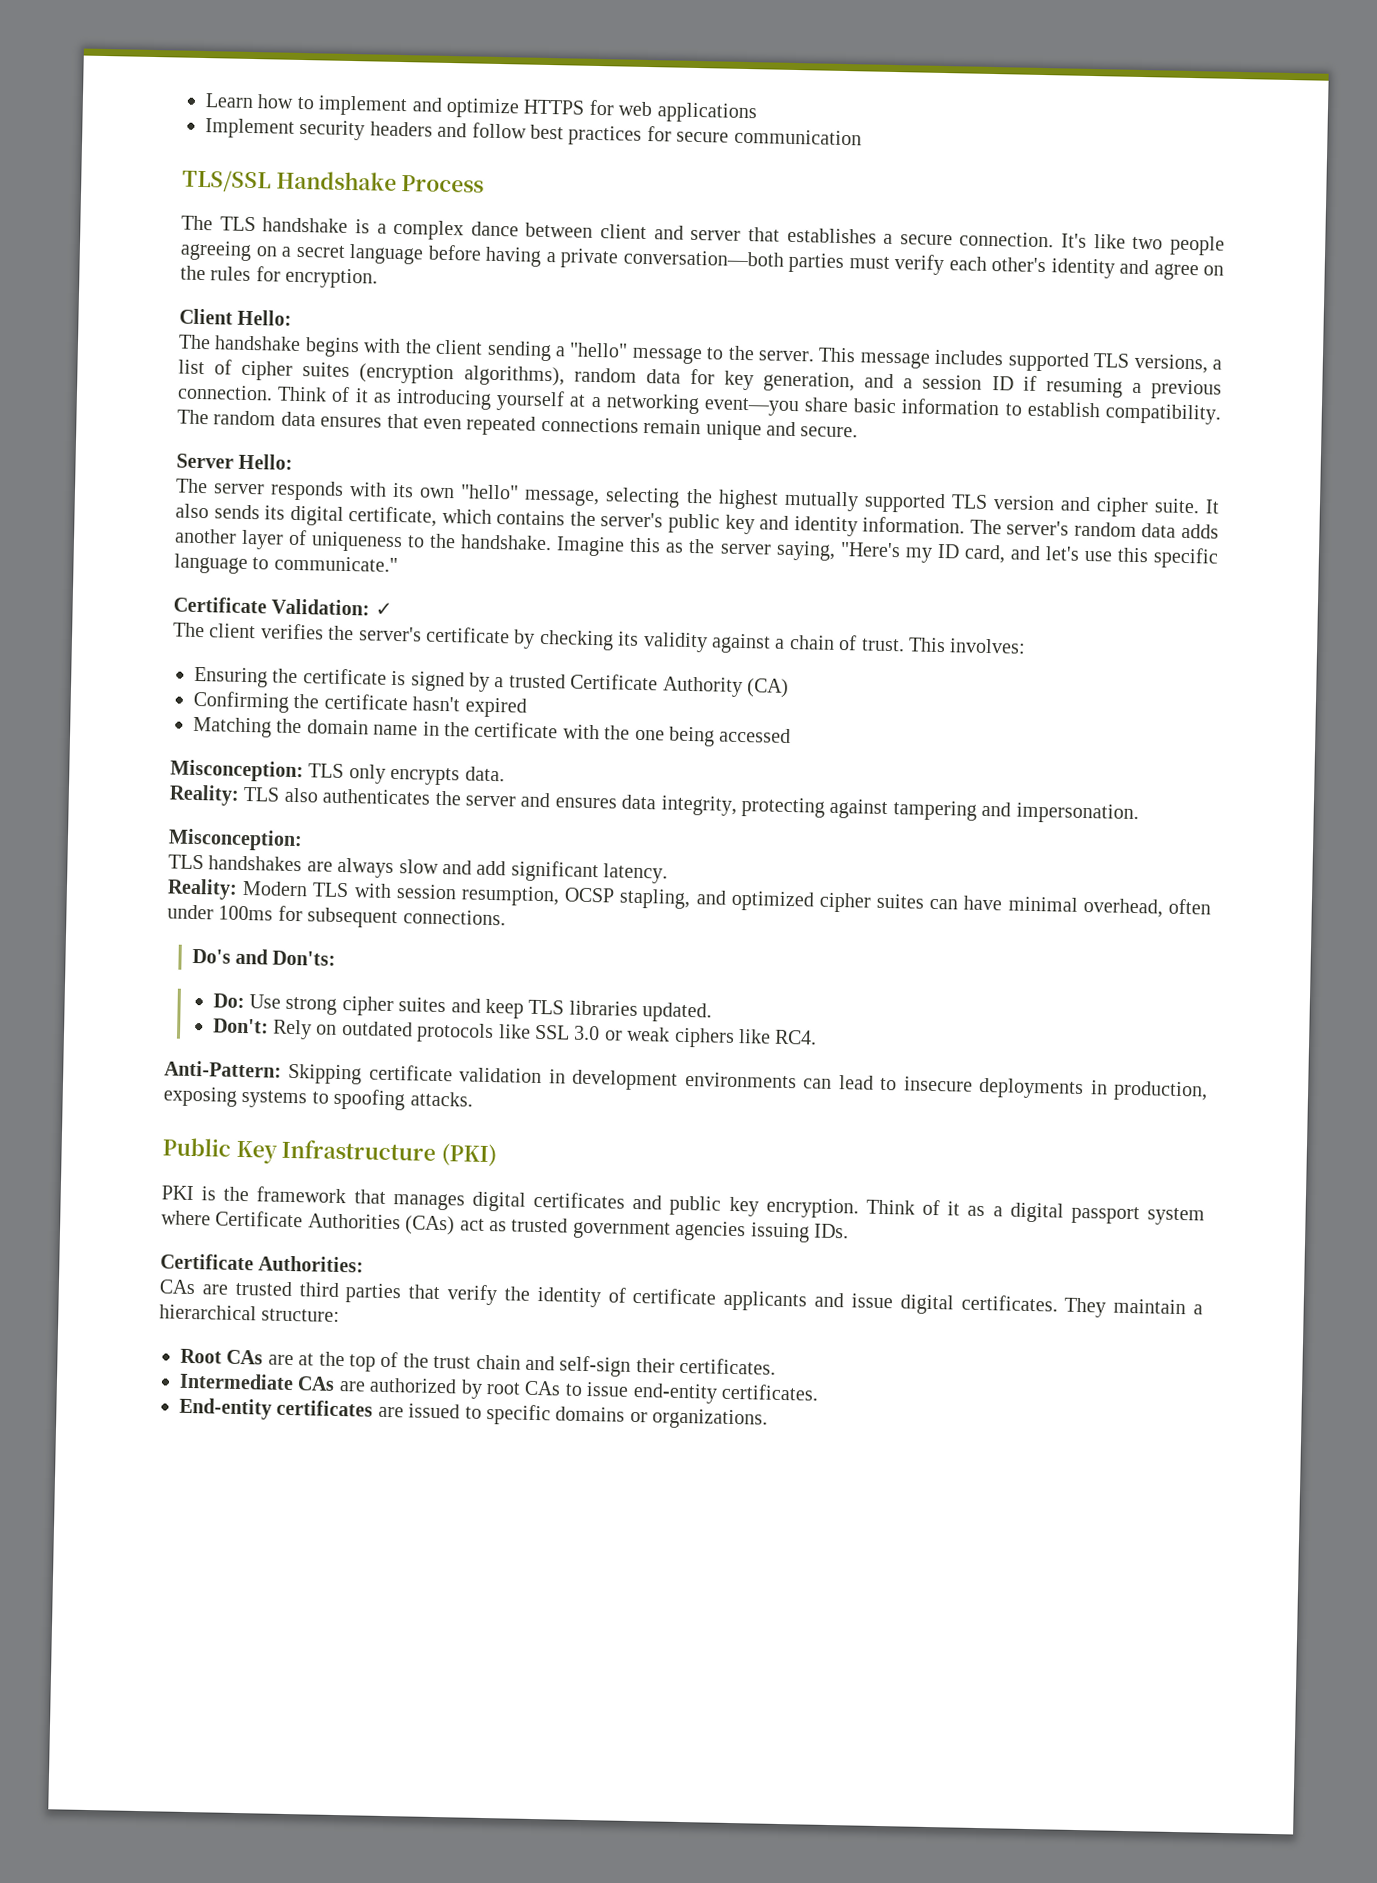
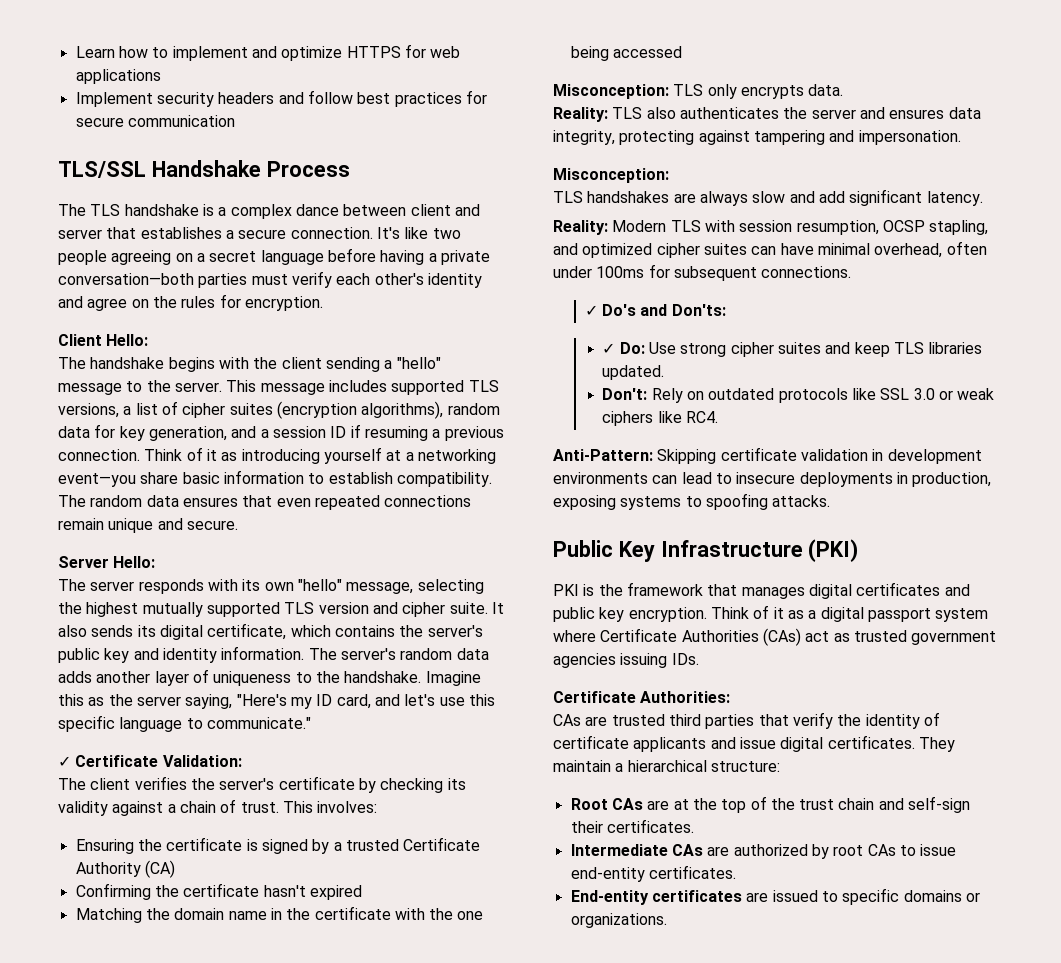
- Certificate Validation: ✓
+ ✓ Certificate Validation:
- Do's and Don'ts:
+ ✓ Do's and Don'ts:
- Do: Use strong cipher suites and keep TLS libraries updated.
+ ✓ Do: Use strong cipher suites and keep TLS libraries updated.

